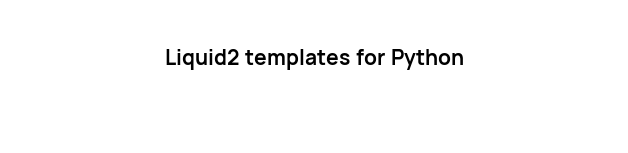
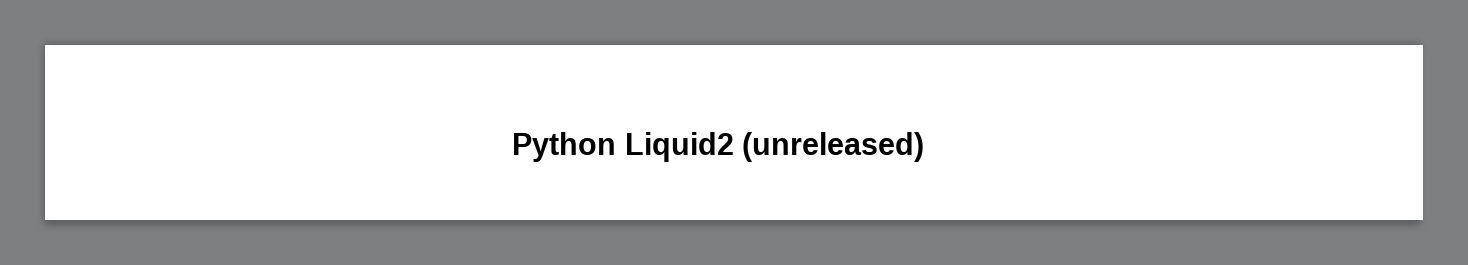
- Liquid2 templates for Python
+ Python Liquid2 (unreleased)

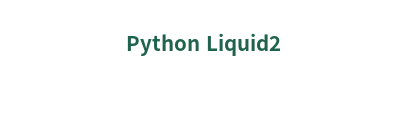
- Python Liquid2 (unreleased)
+ Python Liquid2

